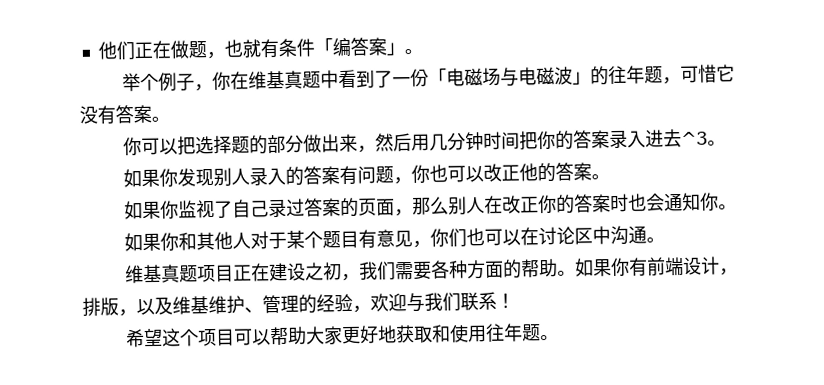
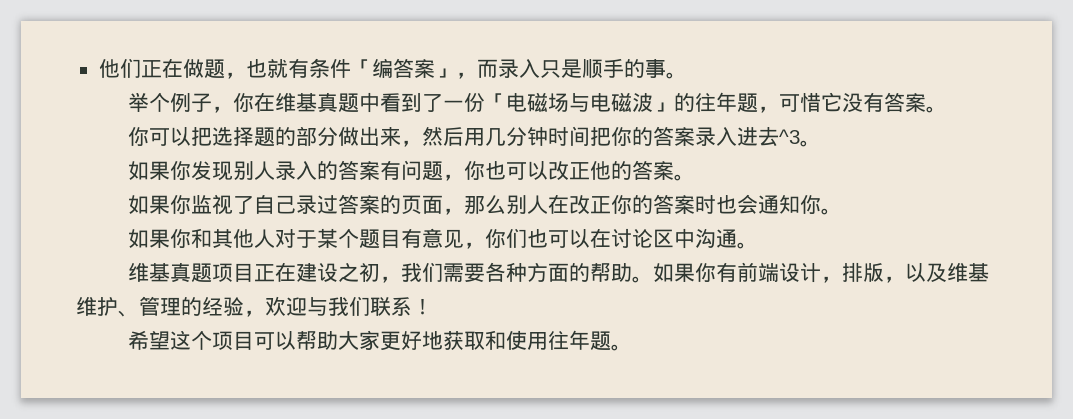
- 他们正在做题，也就有条件「编答案」。
+ 他们正在做题，也就有条件「编答案」，而录入只是顺手的事。

